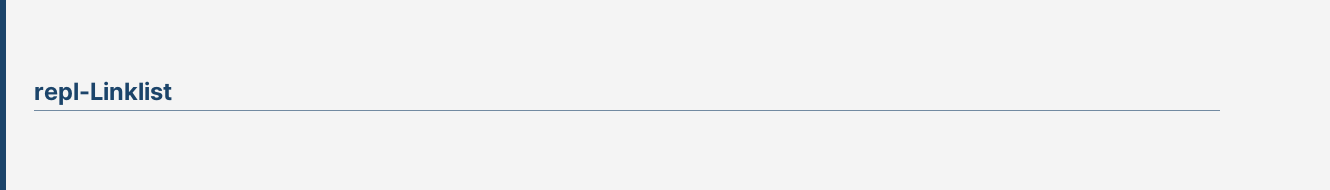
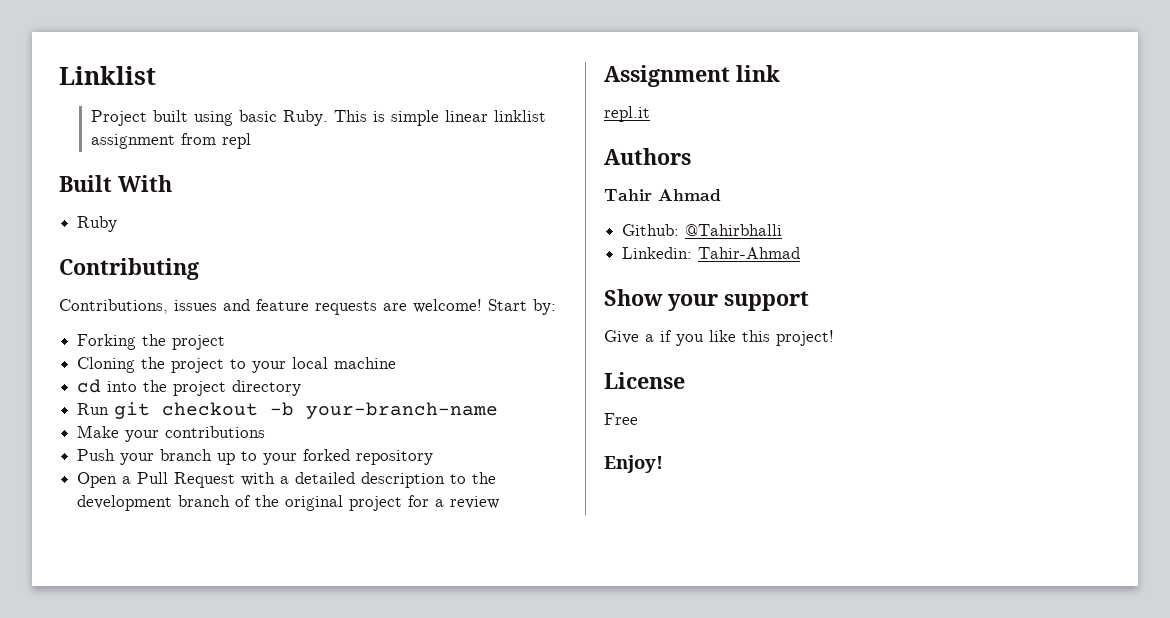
- repl-Linklist
+ Linklist
+ Project built using basic Ruby. This is simple linear linklist assignment from repl
+ Built With
+ Ruby
+ Contributing
+ Contributions, issues and feature requests are welcome! Start by:
+ Forking the project
+ Cloning the project to your local machine
+ cd into the project directory
+ Run git checkout -b your-branch-name
+ Make your contributions
+ Push your branch up to your forked repository
+ Open a Pull Request with a detailed description to the development branch of the original project for a review
+ Assignment link
+ repl.it
+ Authors
+ Tahir Ahmad
+ Github: @Tahirbhalli
+ Linkedin: Tahir-Ahmad
+ Show your support
+ Give a if you like this project!
+ License
+ Free
+ Enjoy!

